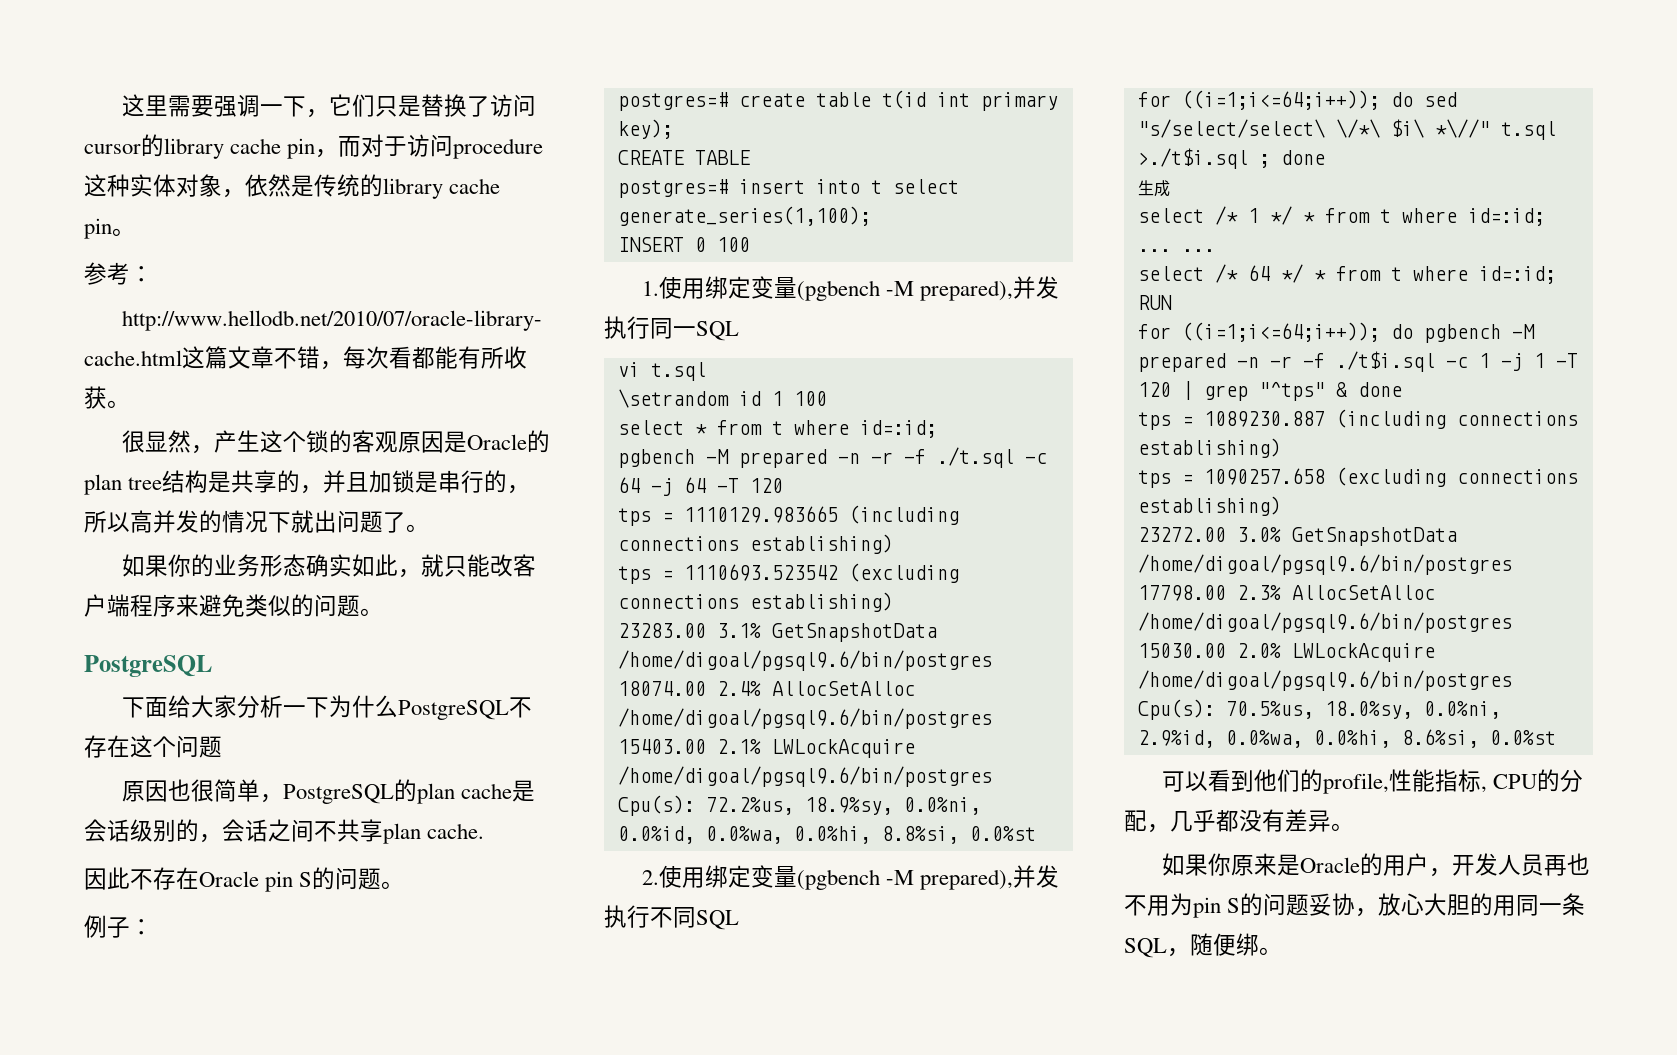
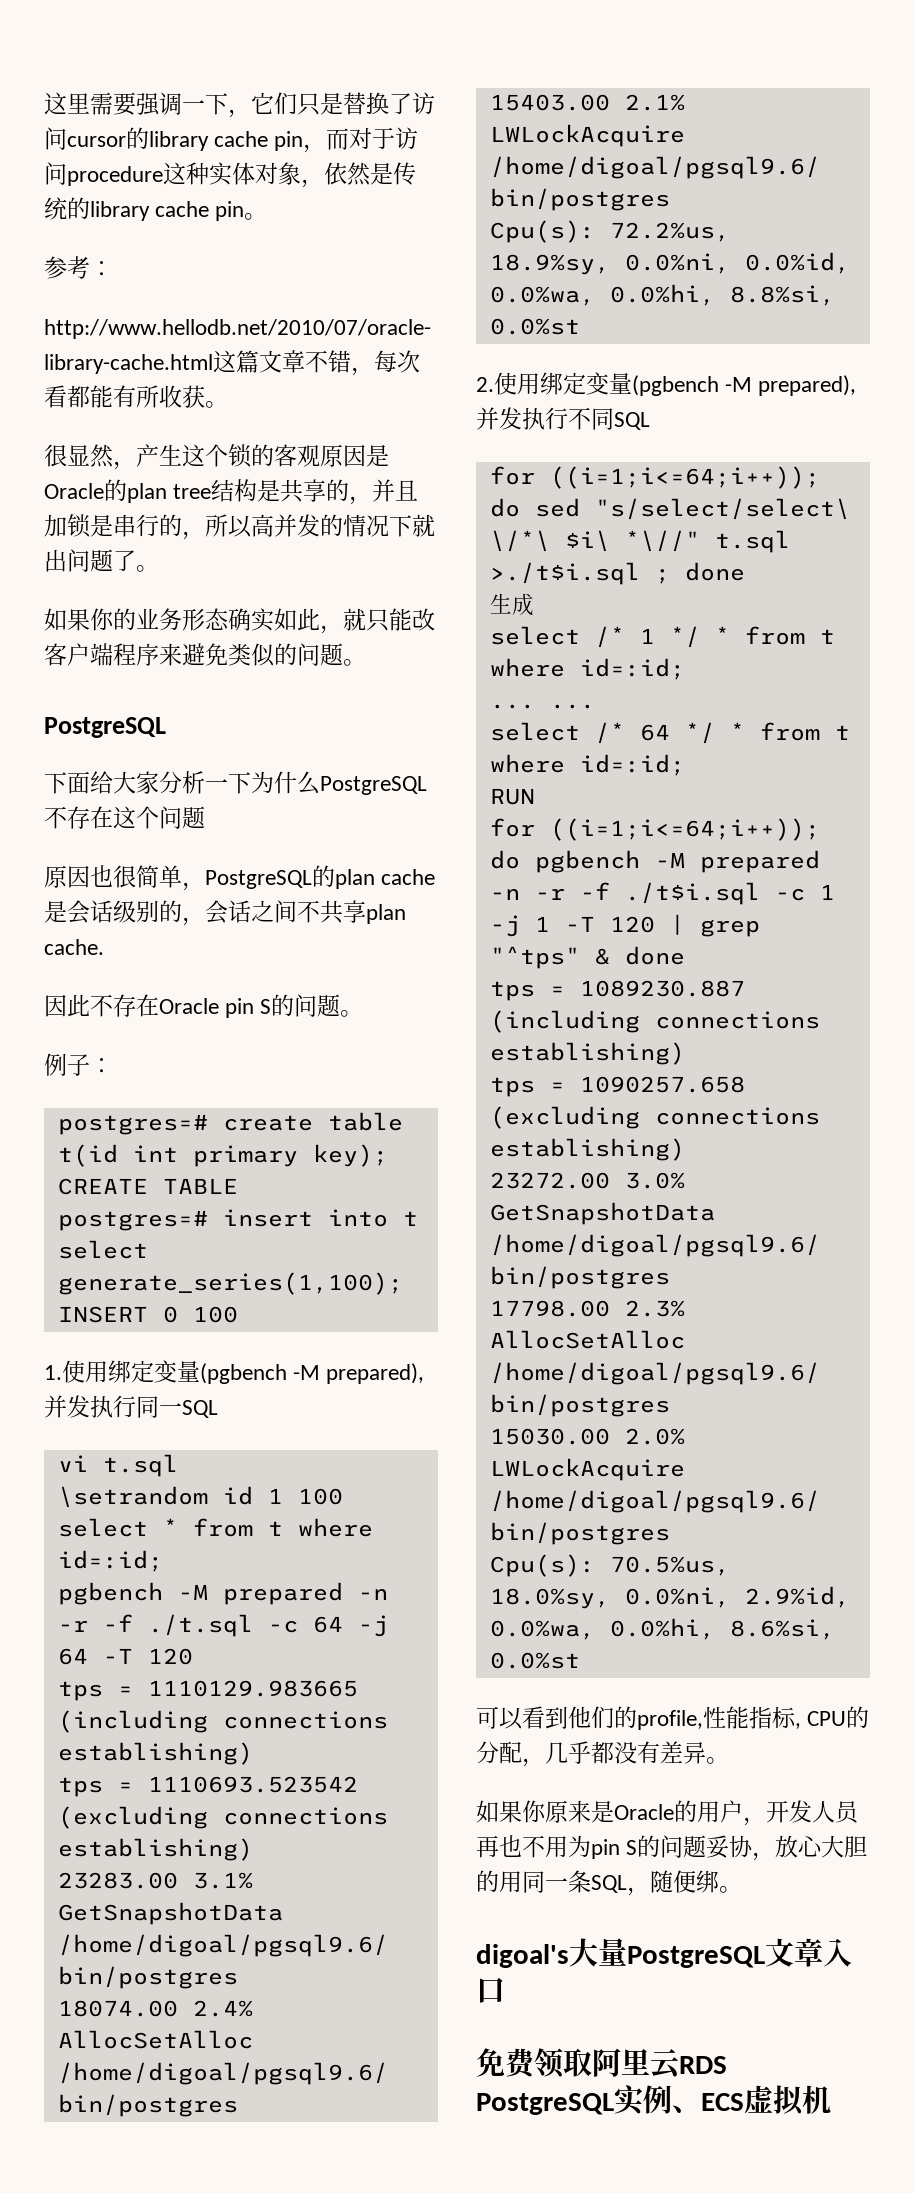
+ digoal's大量PostgreSQL文章入口
+ 免费领取阿里云RDS PostgreSQL实例、ECS虚拟机

